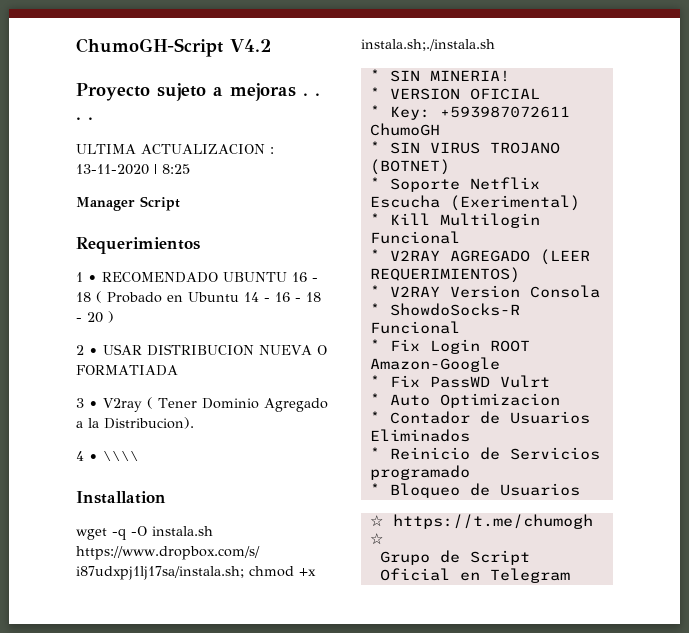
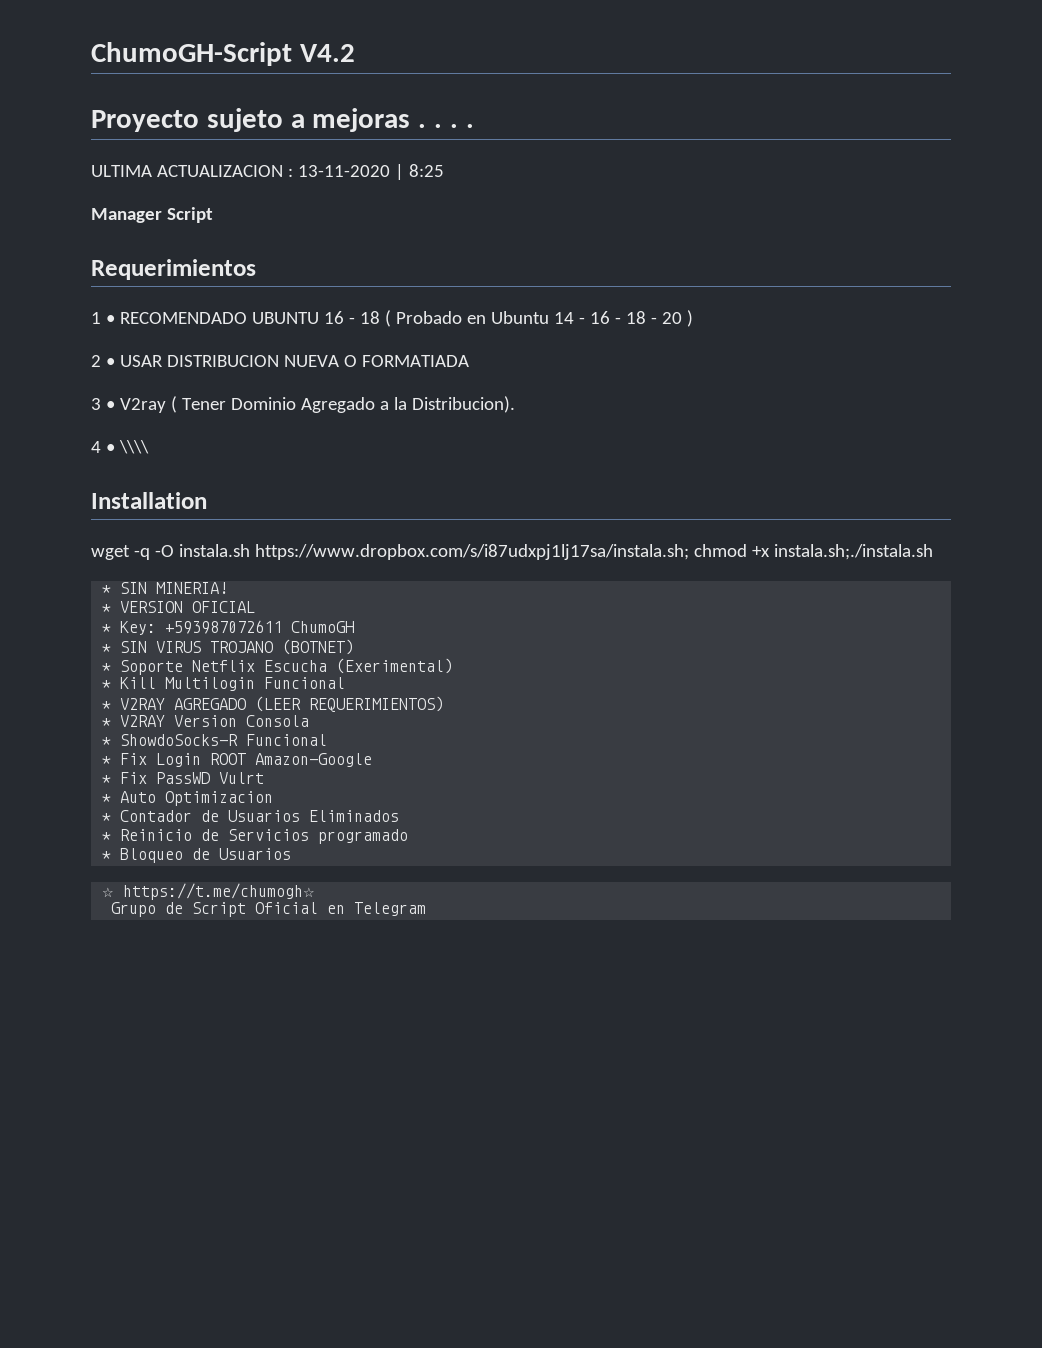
- ☆ https://t.me/chumogh ☆
+ ☆ https://t.me/chumogh☆

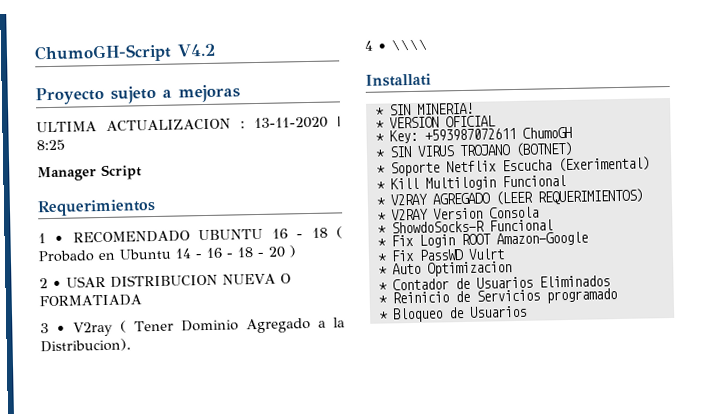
- Proyecto sujeto a mejoras . . . .
+ Proyecto sujeto a mejoras
- Installation
- wget -q -O instala.sh https://www.dropbox.com/s/i87udxpj1lj17sa/instala.sh; chmod +x instala.sh;./instala.sh
+ Installati
- ☆ https://t.me/chumogh☆
- Grupo de Script Oficial en Telegram

